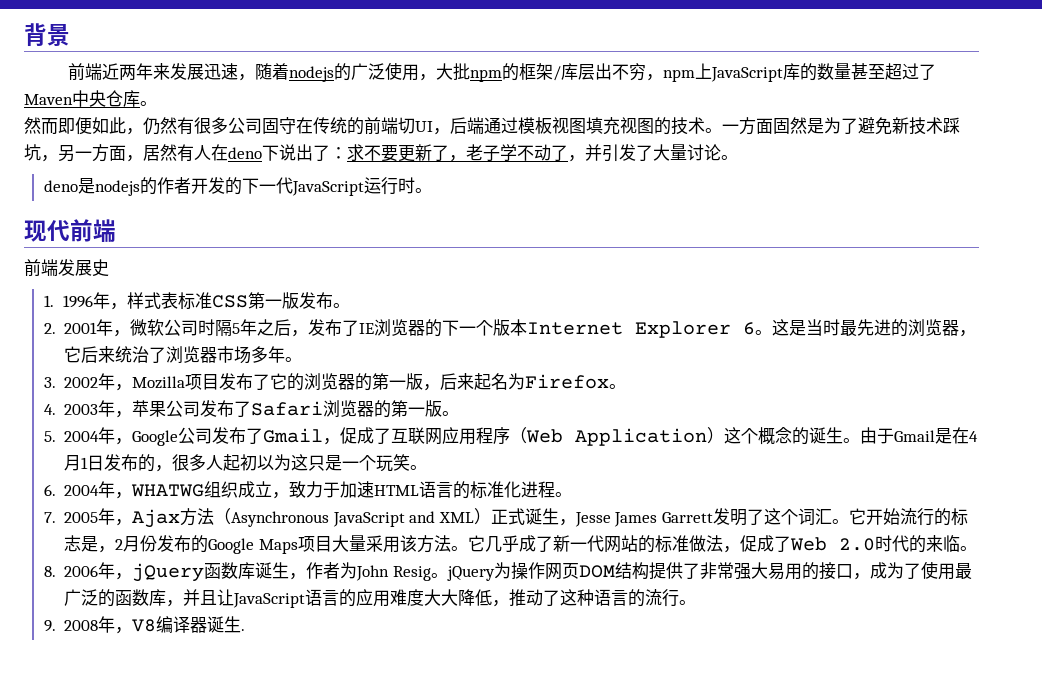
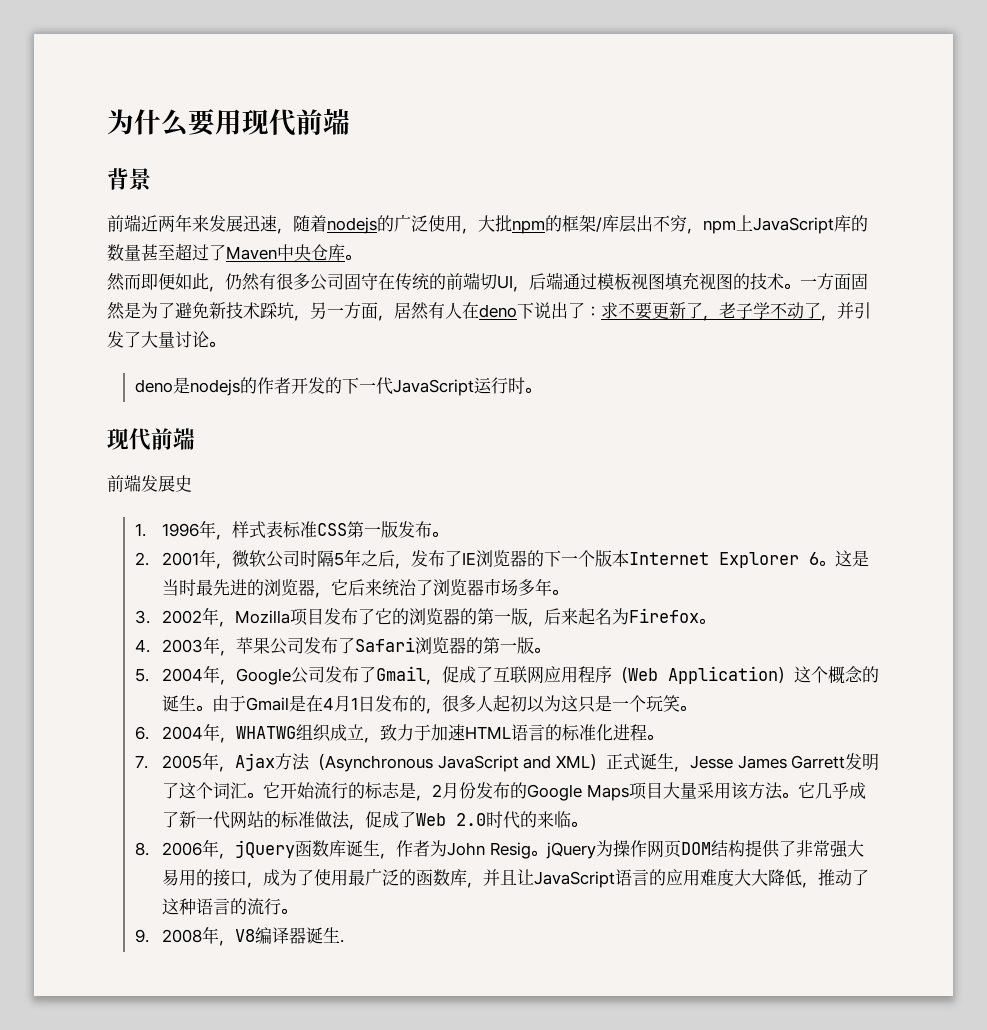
+ 为什么要用现代前端

